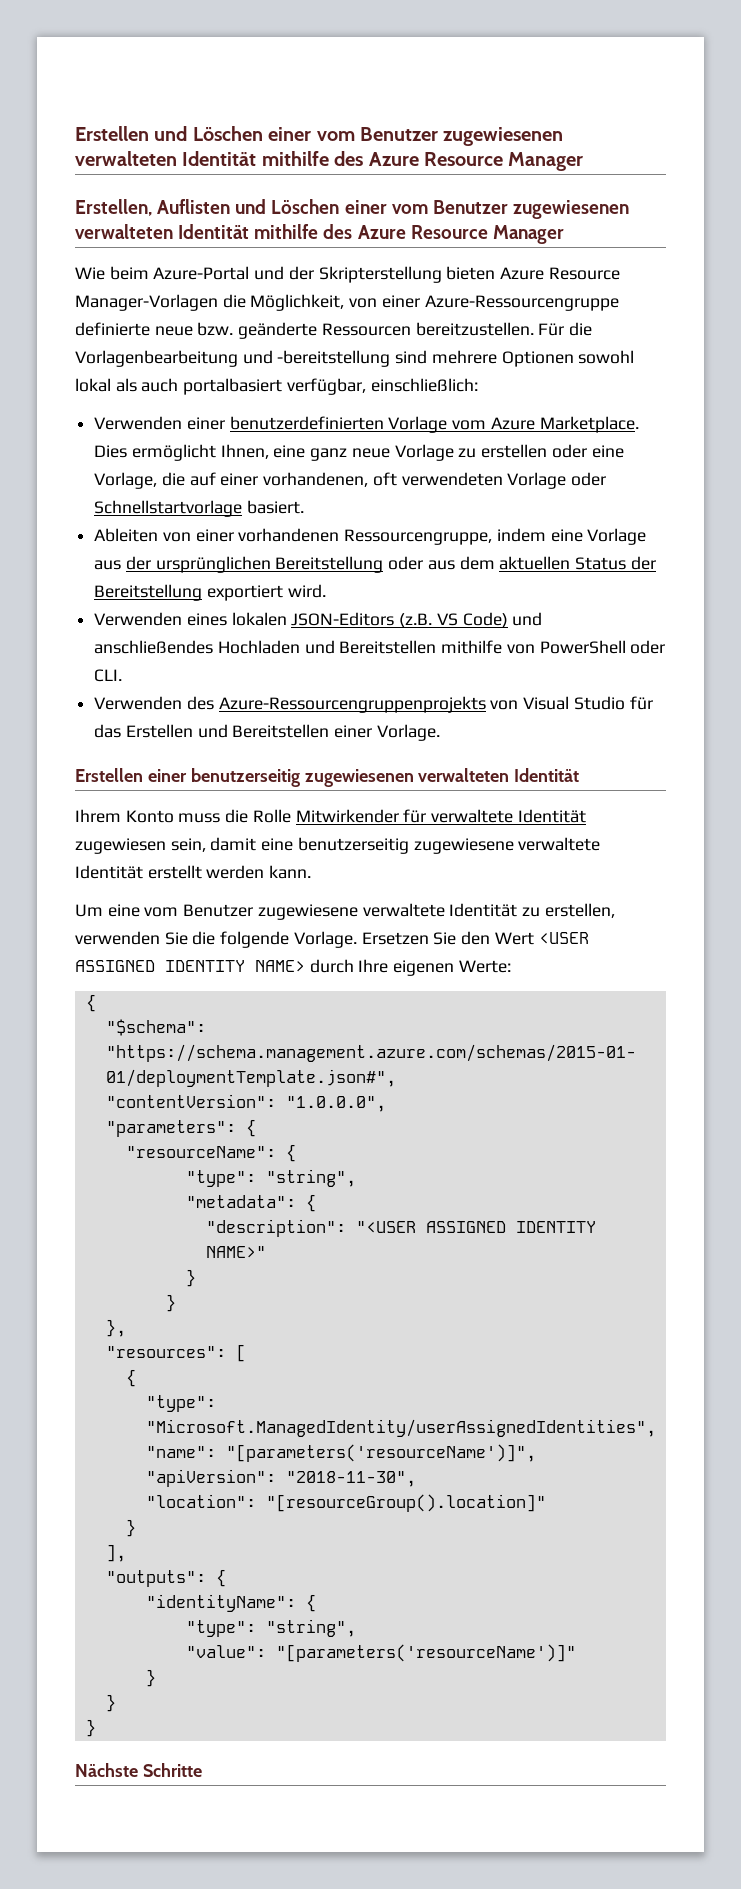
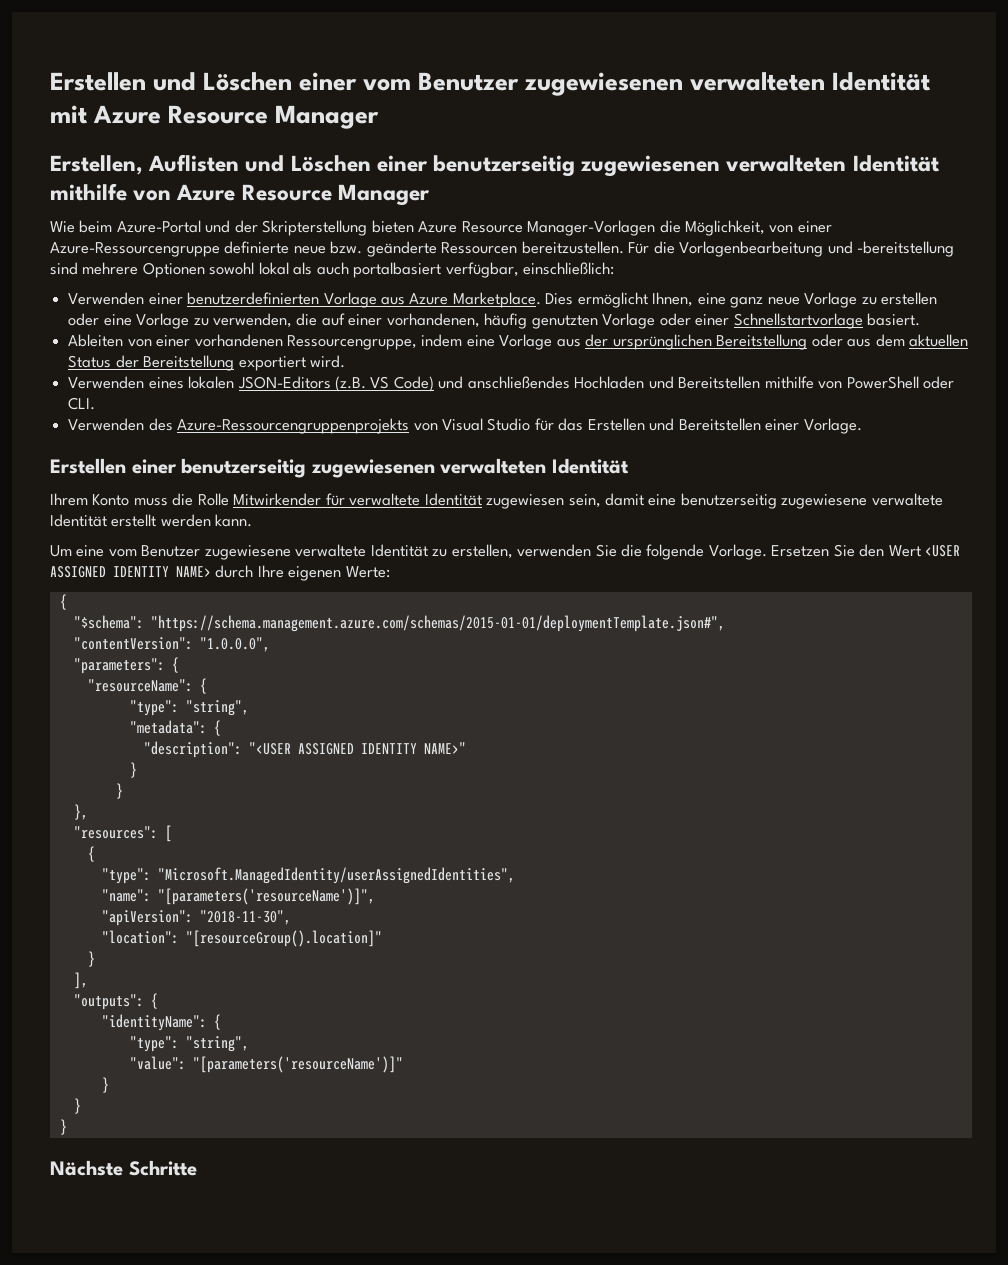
- Erstellen und Löschen einer vom Benutzer zugewiesenen verwalteten Identität mithilfe des Azure Resource Manager
+ Erstellen und Löschen einer vom Benutzer zugewiesenen verwalteten Identität mit Azure Resource Manager
- Erstellen, Auflisten und Löschen einer vom Benutzer zugewiesenen verwalteten Identität mithilfe des Azure Resource Manager
+ Erstellen, Auflisten und Löschen einer benutzerseitig zugewiesenen verwalteten Identität mithilfe von Azure Resource Manager
- Verwenden einer benutzerdefinierten Vorlage vom Azure Marketplace.
+ Verwenden einer benutzerdefinierten Vorlage aus Azure Marketplace.
- Dies ermöglicht Ihnen, eine ganz neue Vorlage zu erstellen oder eine Vorlage, die auf einer vorhandenen, oft verwendeten Vorlage oder Schnellstartvorlage basiert.
+ Dies ermöglicht Ihnen, eine ganz neue Vorlage zu erstellen oder eine Vorlage zu verwenden, die auf einer vorhandenen, häufig genutzten Vorlage oder einer Schnellstartvorlage basiert.

